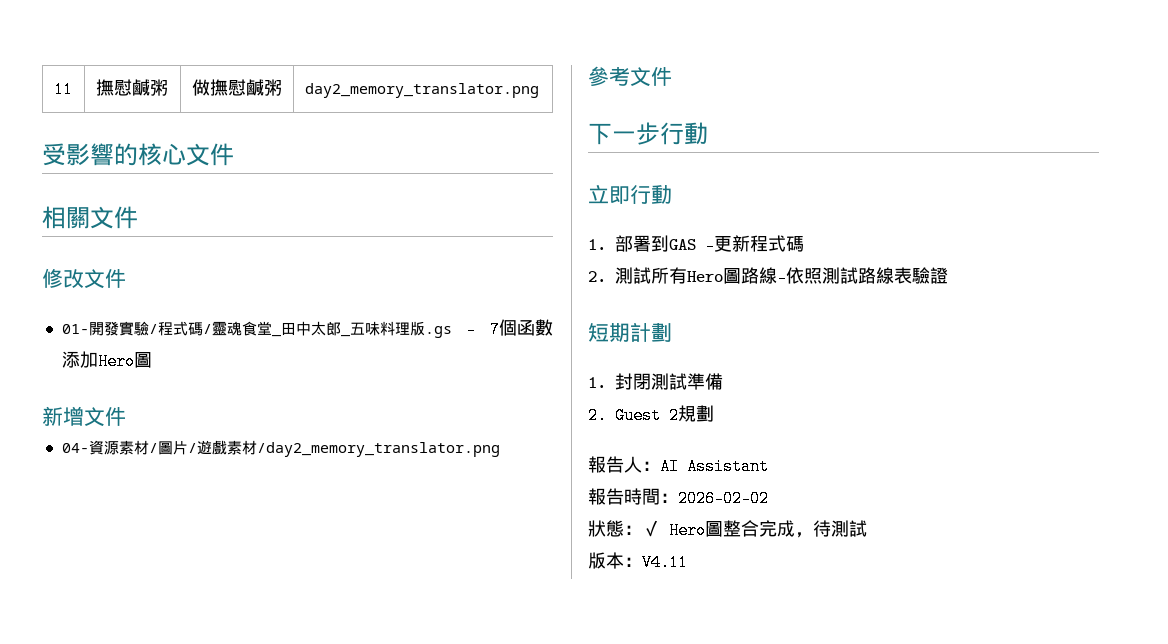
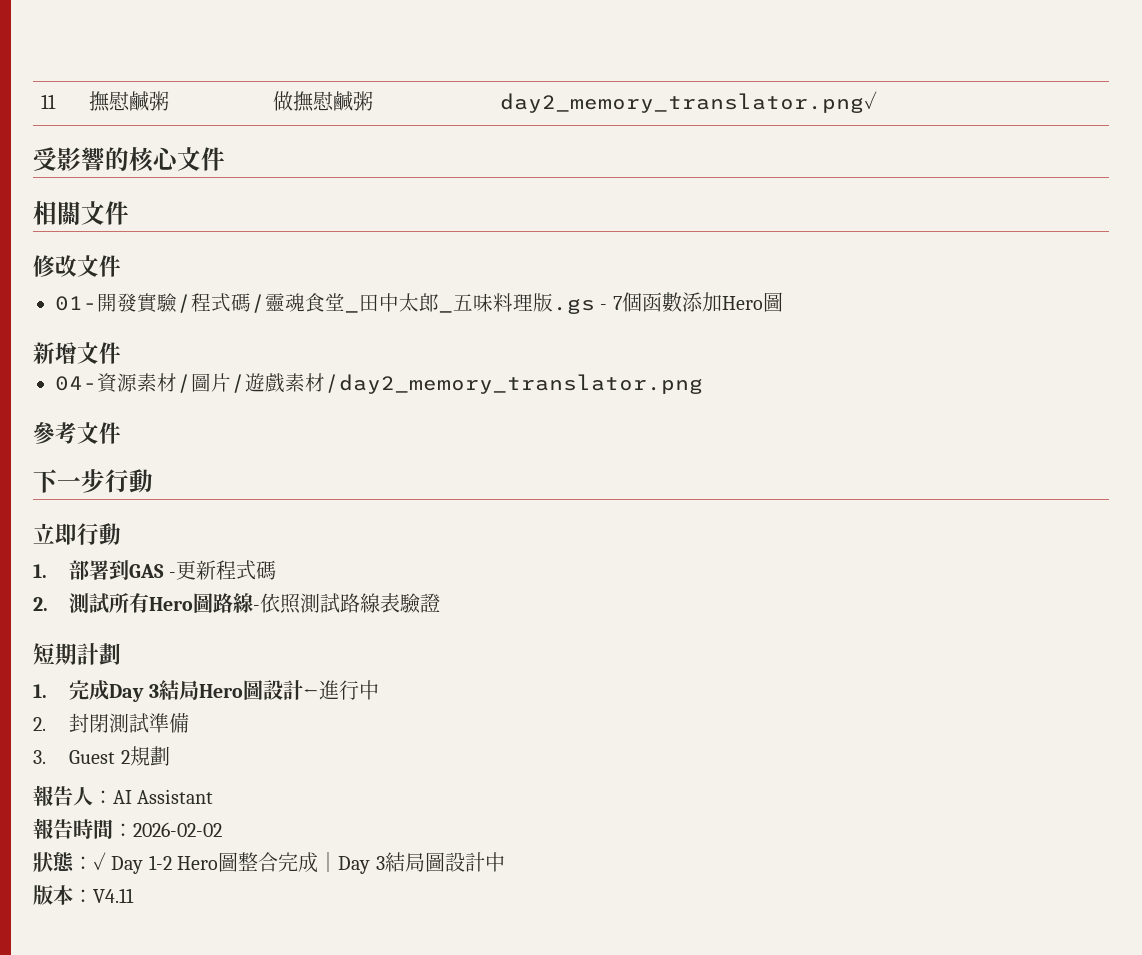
- 11 | 撫慰鹹粥 | 做撫慰鹹粥 | day2_memory_translator.png
+ 11 | 撫慰鹹粥 | 做撫慰鹹粥 | day2_memory_translator.png✓
- 1.封閉測試準備
+ 1.完成Day 3結局Hero圖設計←進行中
+ 2.封閉測試準備
- 2. Guest 2規劃
+ 3. Guest 2規劃
- 狀態：✓ Hero圖整合完成，待測試
+ 狀態：✓ Day 1-2 Hero圖整合完成｜Day 3結局圖設計中

